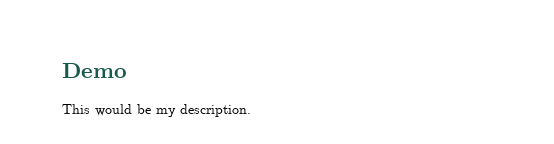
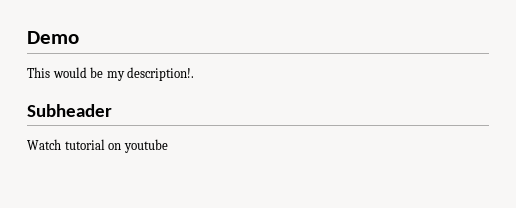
- This would be my description.
+ This would be my description!.
+ Subheader
+ Watch tutorial on youtube

